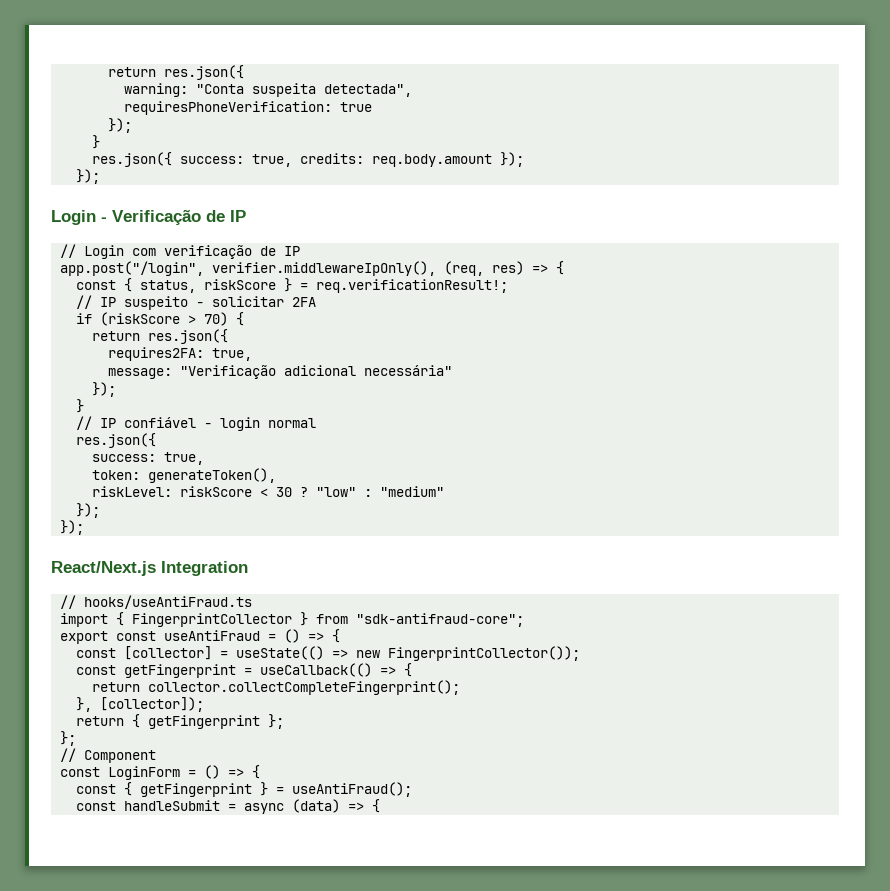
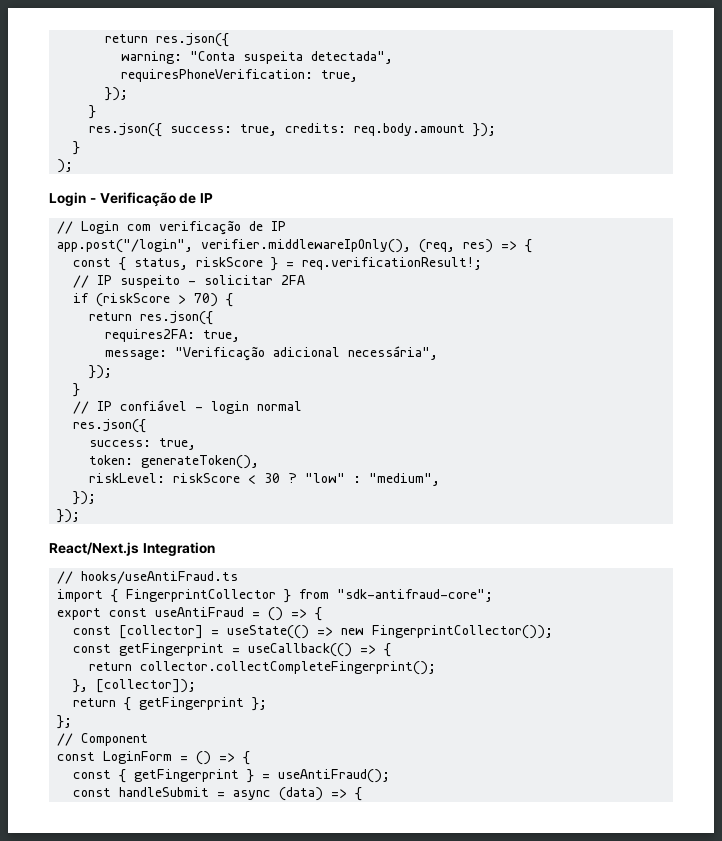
- requiresPhoneVerification: true
+ requiresPhoneVerification: true,
  res.json({ success: true, credits: req.body.amount });
- });
+ }
+ );
- message: "Verificação adicional necessária"
+ message: "Verificação adicional necessária",
- "low" : "medium"
+ "low" : "medium",

